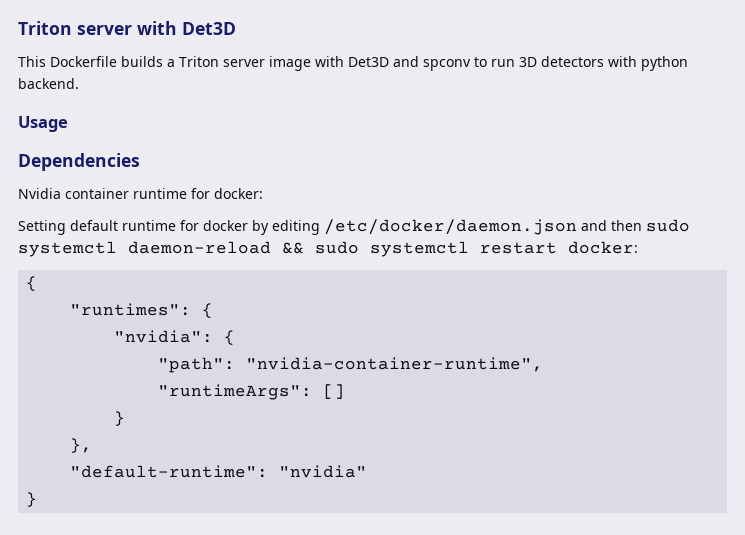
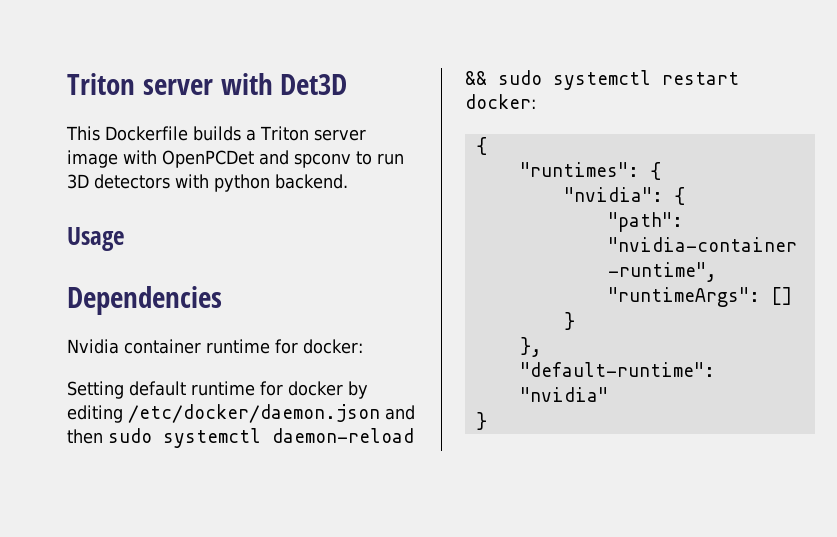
- This Dockerfile builds a Triton server image with Det3D and spconv to run 3D detectors with python backend.
+ This Dockerfile builds a Triton server image with OpenPCDet and spconv to run 3D detectors with python backend.

